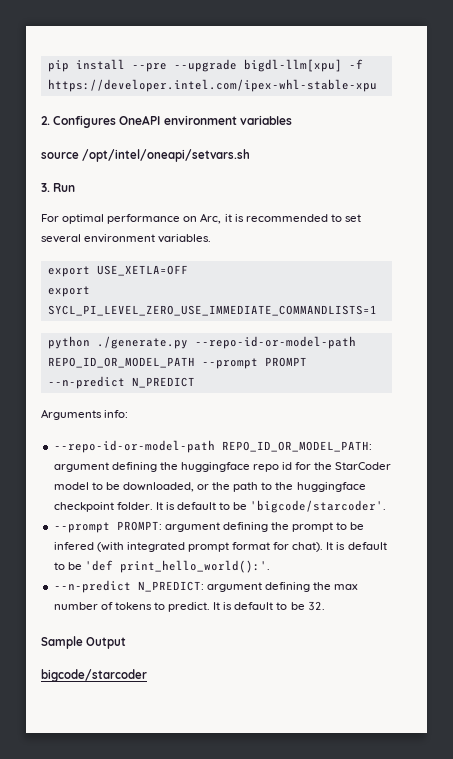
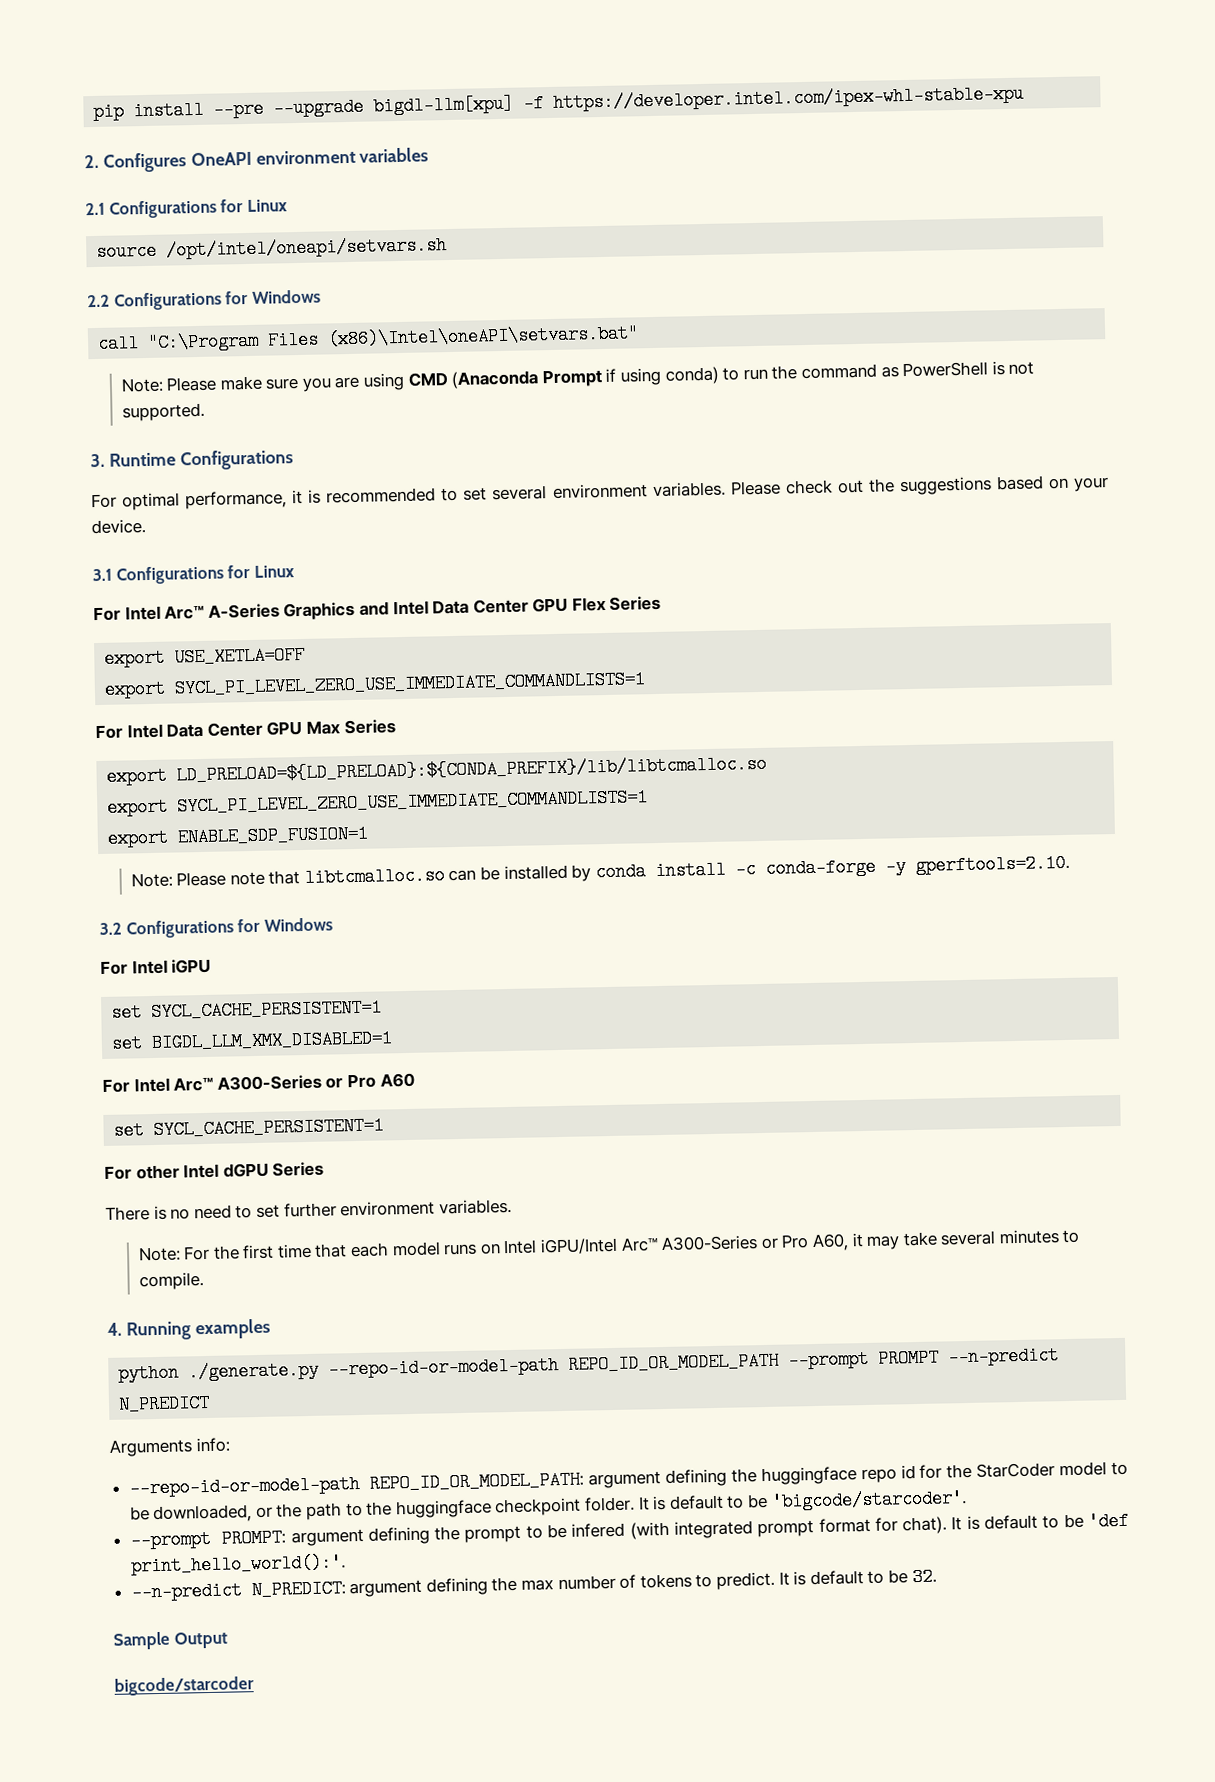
+ 2.1 Configurations for Linux
  source /opt/intel/oneapi/setvars.sh
+ 2.2 Configurations for Windows
+ call "C:\Program Files (x86)\Intel\oneAPI\setvars.bat"
+ Note: Please make sure you are using CMD (Anaconda Prompt if using conda) to run the command as PowerShell is not supported.
- 3. Run
+ 3. Runtime Configurations
- For optimal performance on Arc, it is recommended to set several environment variables.
+ For optimal performance, it is recommended to set several environment variables. Please check out the suggestions based on your device.
+ 3.1 Configurations for Linux
+ For Intel Arc™ A-Series Graphics and Intel Data Center GPU Flex Series
  export USE_XETLA=OFF
  export SYCL_PI_LEVEL_ZERO_USE_IMMEDIATE_COMMANDLISTS=1
+ For Intel Data Center GPU Max Series
+ export LD_PRELOAD=${LD_PRELOAD}:${CONDA_PREFIX}/lib/libtcmalloc.so
+ export SYCL_PI_LEVEL_ZERO_USE_IMMEDIATE_COMMANDLISTS=1
+ export ENABLE_SDP_FUSION=1
+ Note: Please note that libtcmalloc.so can be installed by conda install -c conda-forge -y gperftools=2.10.
+ 3.2 Configurations for Windows
+ For Intel iGPU
+ set SYCL_CACHE_PERSISTENT=1
+ set BIGDL_LLM_XMX_DISABLED=1
+ For Intel Arc™ A300-Series or Pro A60
+ set SYCL_CACHE_PERSISTENT=1
+ For other Intel dGPU Series
+ There is no need to set further environment variables.
+ Note: For the first time that each model runs on Intel iGPU/Intel Arc™ A300-Series or Pro A60, it may take several minutes to compile.
+ 4. Running examples

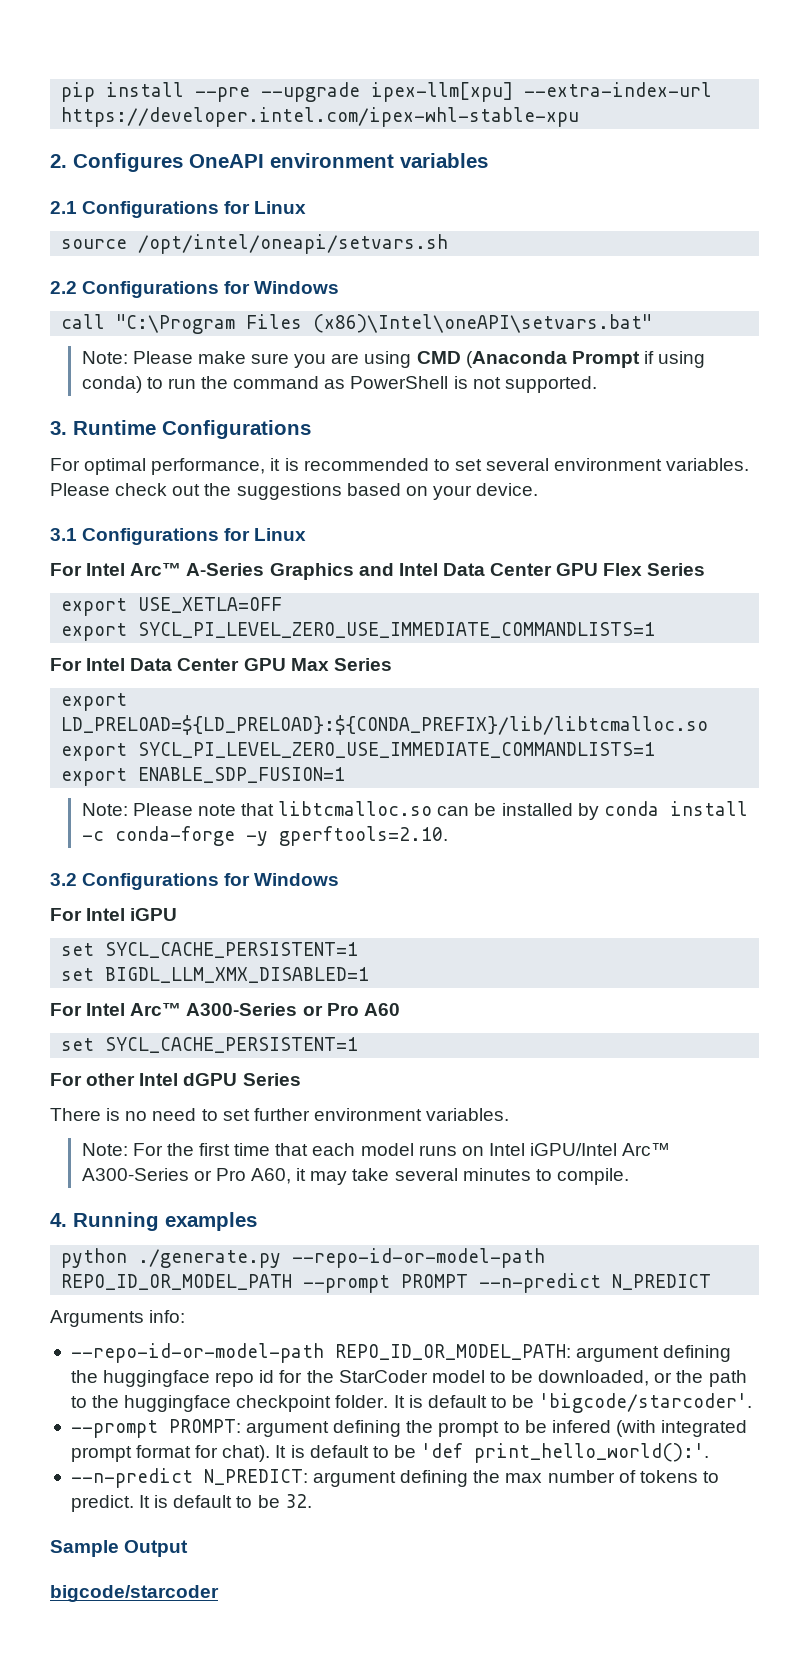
- pip install --pre --upgrade bigdl-llm[xpu] -f https://developer.intel.com/ipex-whl-stable-xpu
+ pip install --pre --upgrade ipex-llm[xpu] --extra-index-url https://developer.intel.com/ipex-whl-stable-xpu

